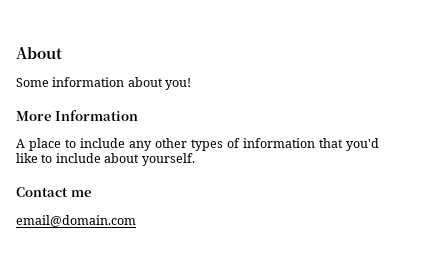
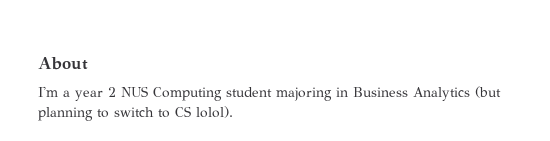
- Some information about you!
- More Information
- A place to include any other types of information that you'd like to include about yourself.
- Contact me
- email@domain.com
+ I'm a year 2 NUS Computing student majoring in Business Analytics (but planning to switch to CS lolol).

